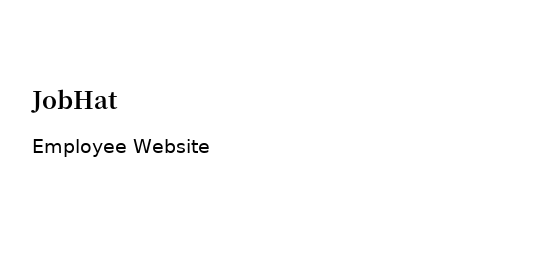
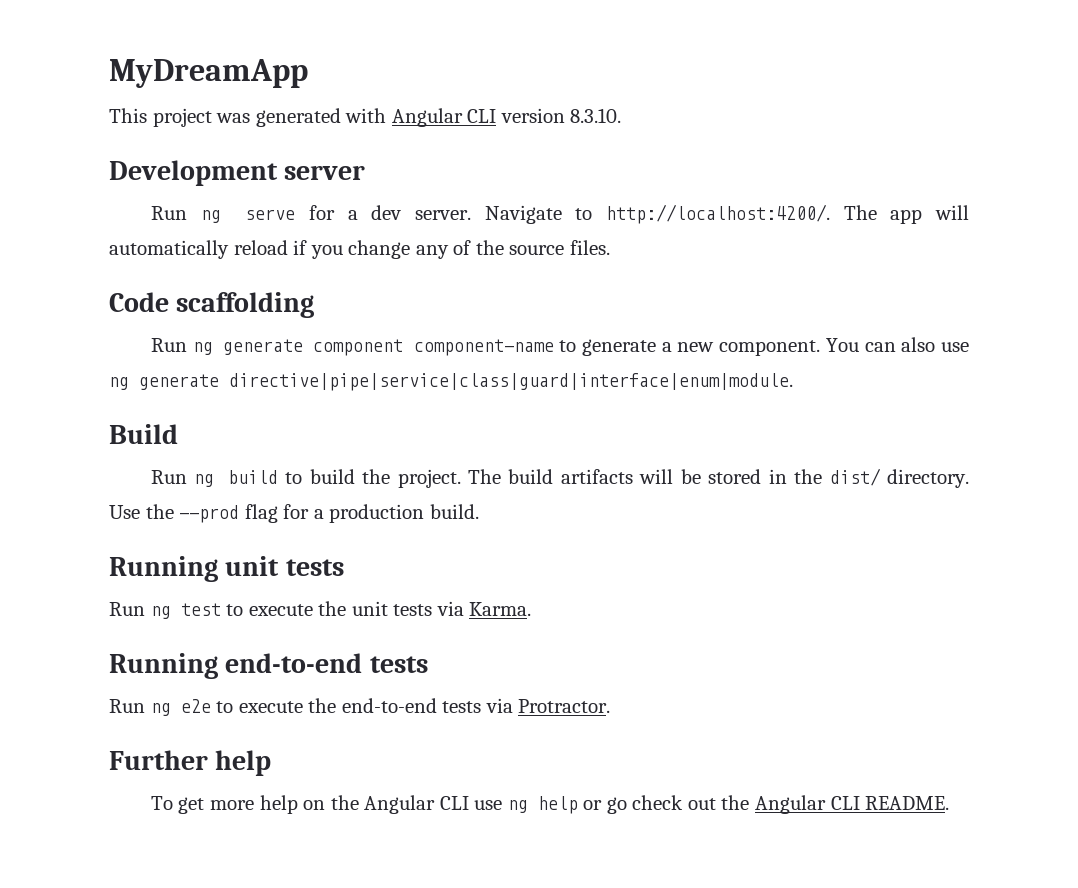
- JobHat
- Employee Website
+ MyDreamApp
+ This project was generated with Angular CLI version 8.3.10.
+ Development server
+ Run ng serve for a dev server. Navigate to http://localhost:4200/. The app will automatically reload if you change any of the source files.
+ Code scaffolding
+ Run ng generate component component-name to generate a new component. You can also use ng generate directive|pipe|service|class|guard|interface|enum|module.
+ Build
+ Run ng build to build the project. The build artifacts will be stored in the dist/ directory. Use the --prod flag for a production build.
+ Running unit tests
+ Run ng test to execute the unit tests via Karma.
+ Running end-to-end tests
+ Run ng e2e to execute the end-to-end tests via Protractor.
+ Further help
+ To get more help on the Angular CLI use ng help or go check out the Angular CLI README.

